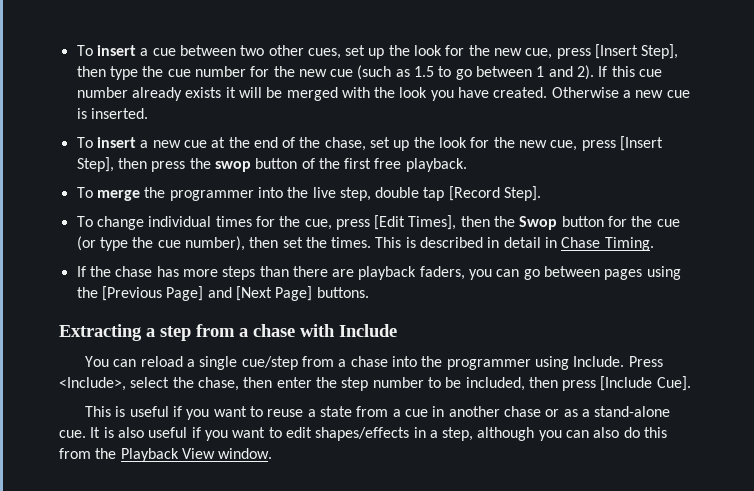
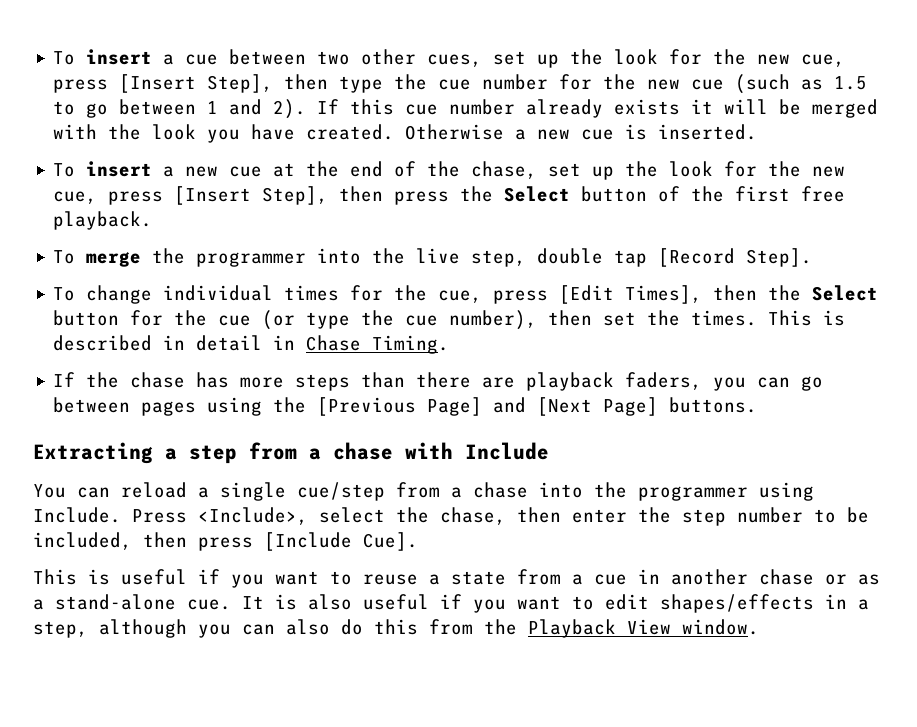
- To insert a new cue at the end of the chase, set up the look for the new cue, press [Insert Step], then press the swop button of the first free playback.
+ To insert a new cue at the end of the chase, set up the look for the new cue, press [Insert Step], then press the Select button of the first free playback.
- To change individual times for the cue, press [Edit Times], then the Swop button for the cue (or type the cue number), then set the times.
+ To change individual times for the cue, press [Edit Times], then the Select button for the cue (or type the cue number), then set the times.

